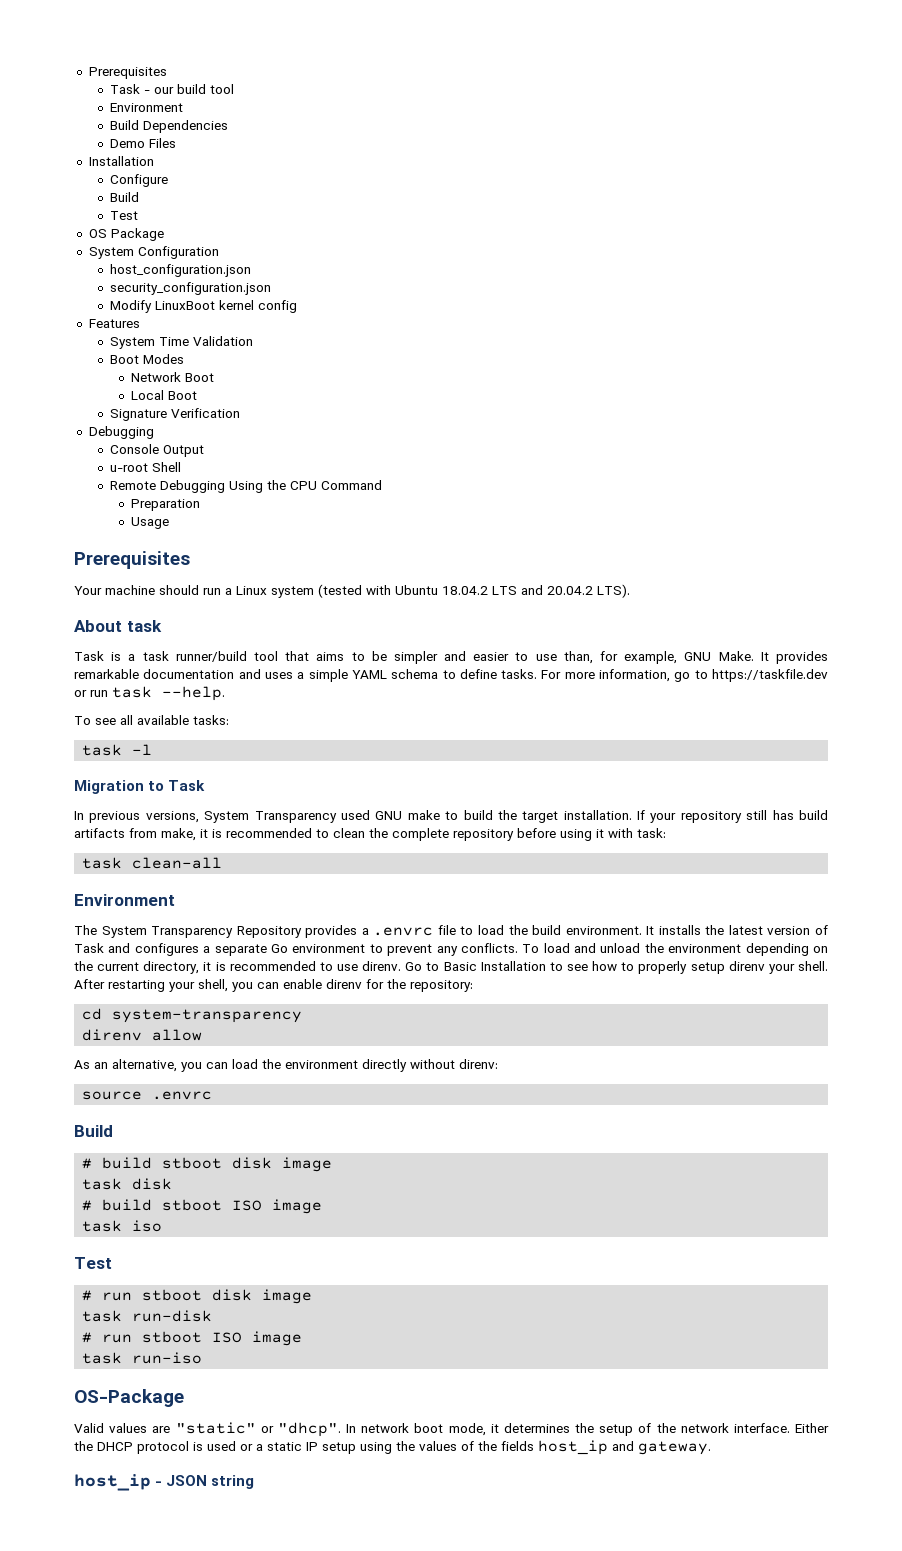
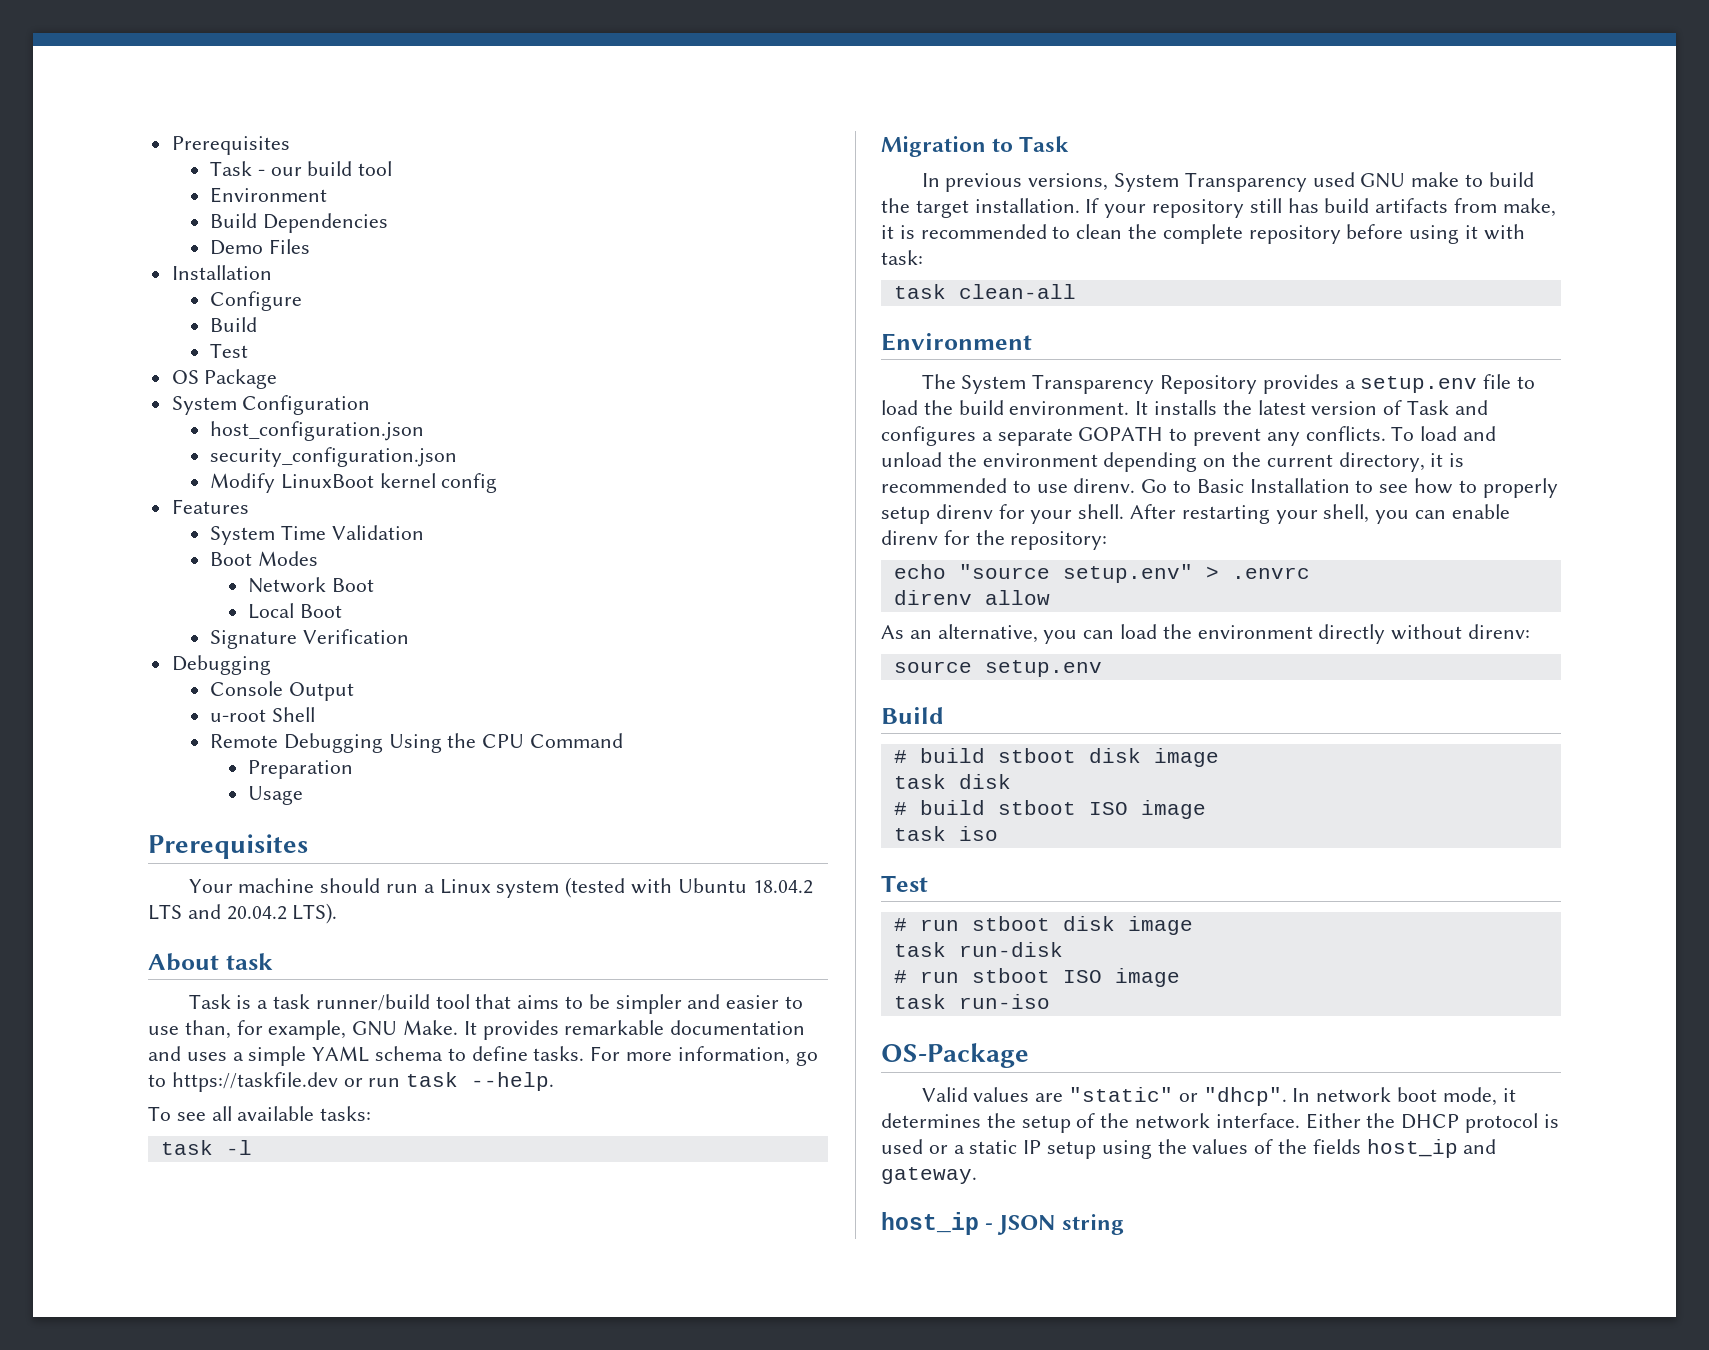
- The System Transparency Repository provides a .envrc file to load the build environment.
+ The System Transparency Repository provides a setup.env file to load the build environment.
- It installs the latest version of Task and configures a separate Go environment to prevent any conflicts.
+ It installs the latest version of Task and configures a separate GOPATH to prevent any conflicts.
- Go to Basic Installation to see how to properly setup direnv your shell.
+ Go to Basic Installation to see how to properly setup direnv for your shell.
- cd system-transparency
+ echo "source setup.env" > .envrc
- source .envrc
+ source setup.env

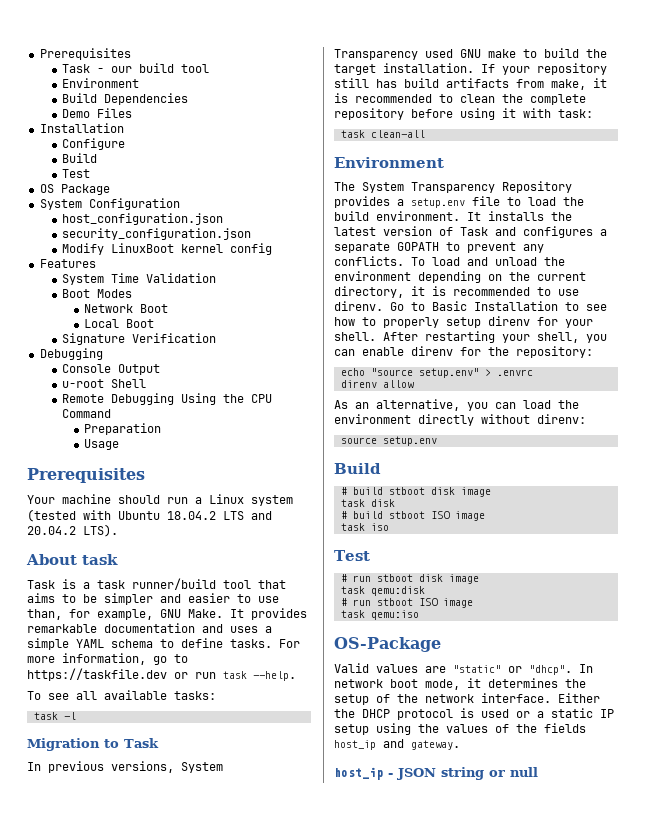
- task run-disk
+ task qemu:disk
- task run-iso
+ task qemu:iso
- host_ip - JSON string
+ host_ip - JSON string or null

